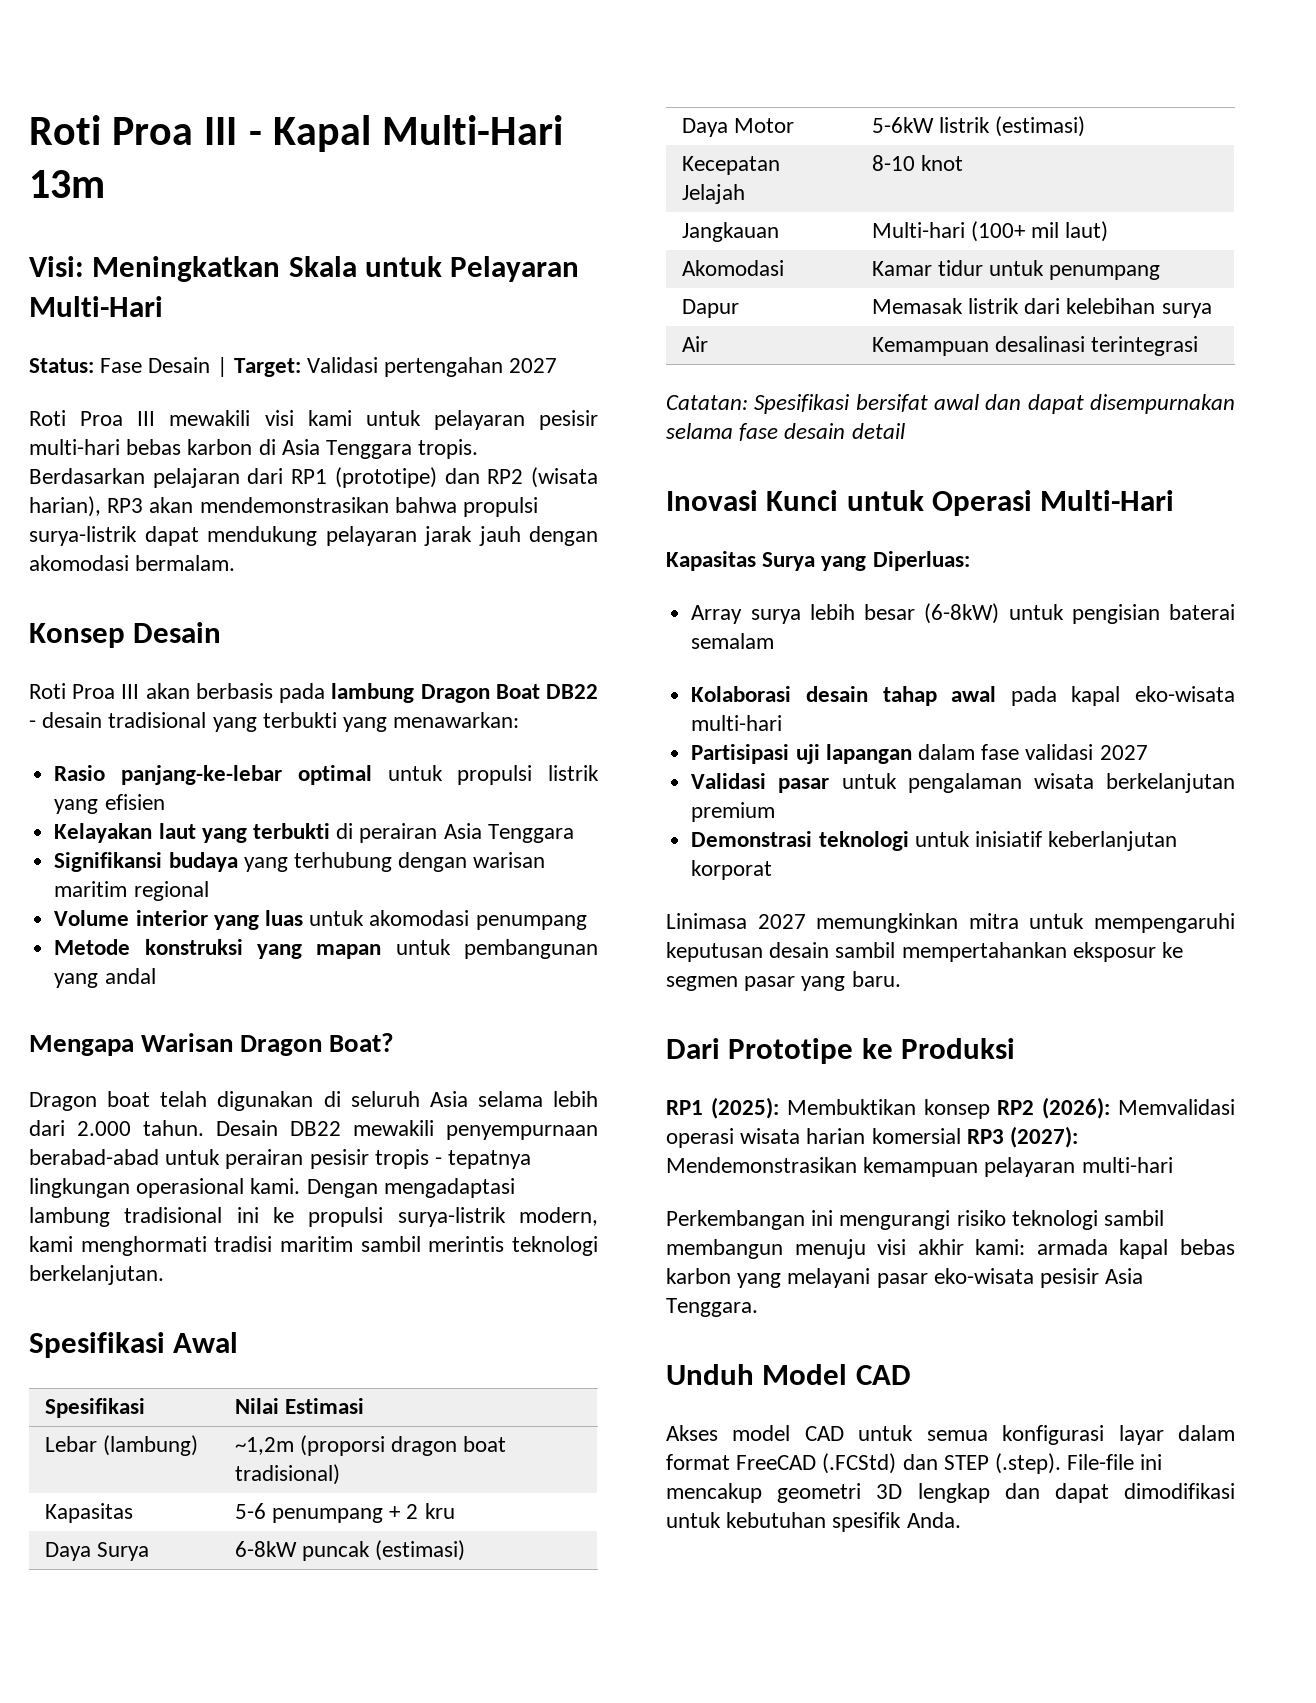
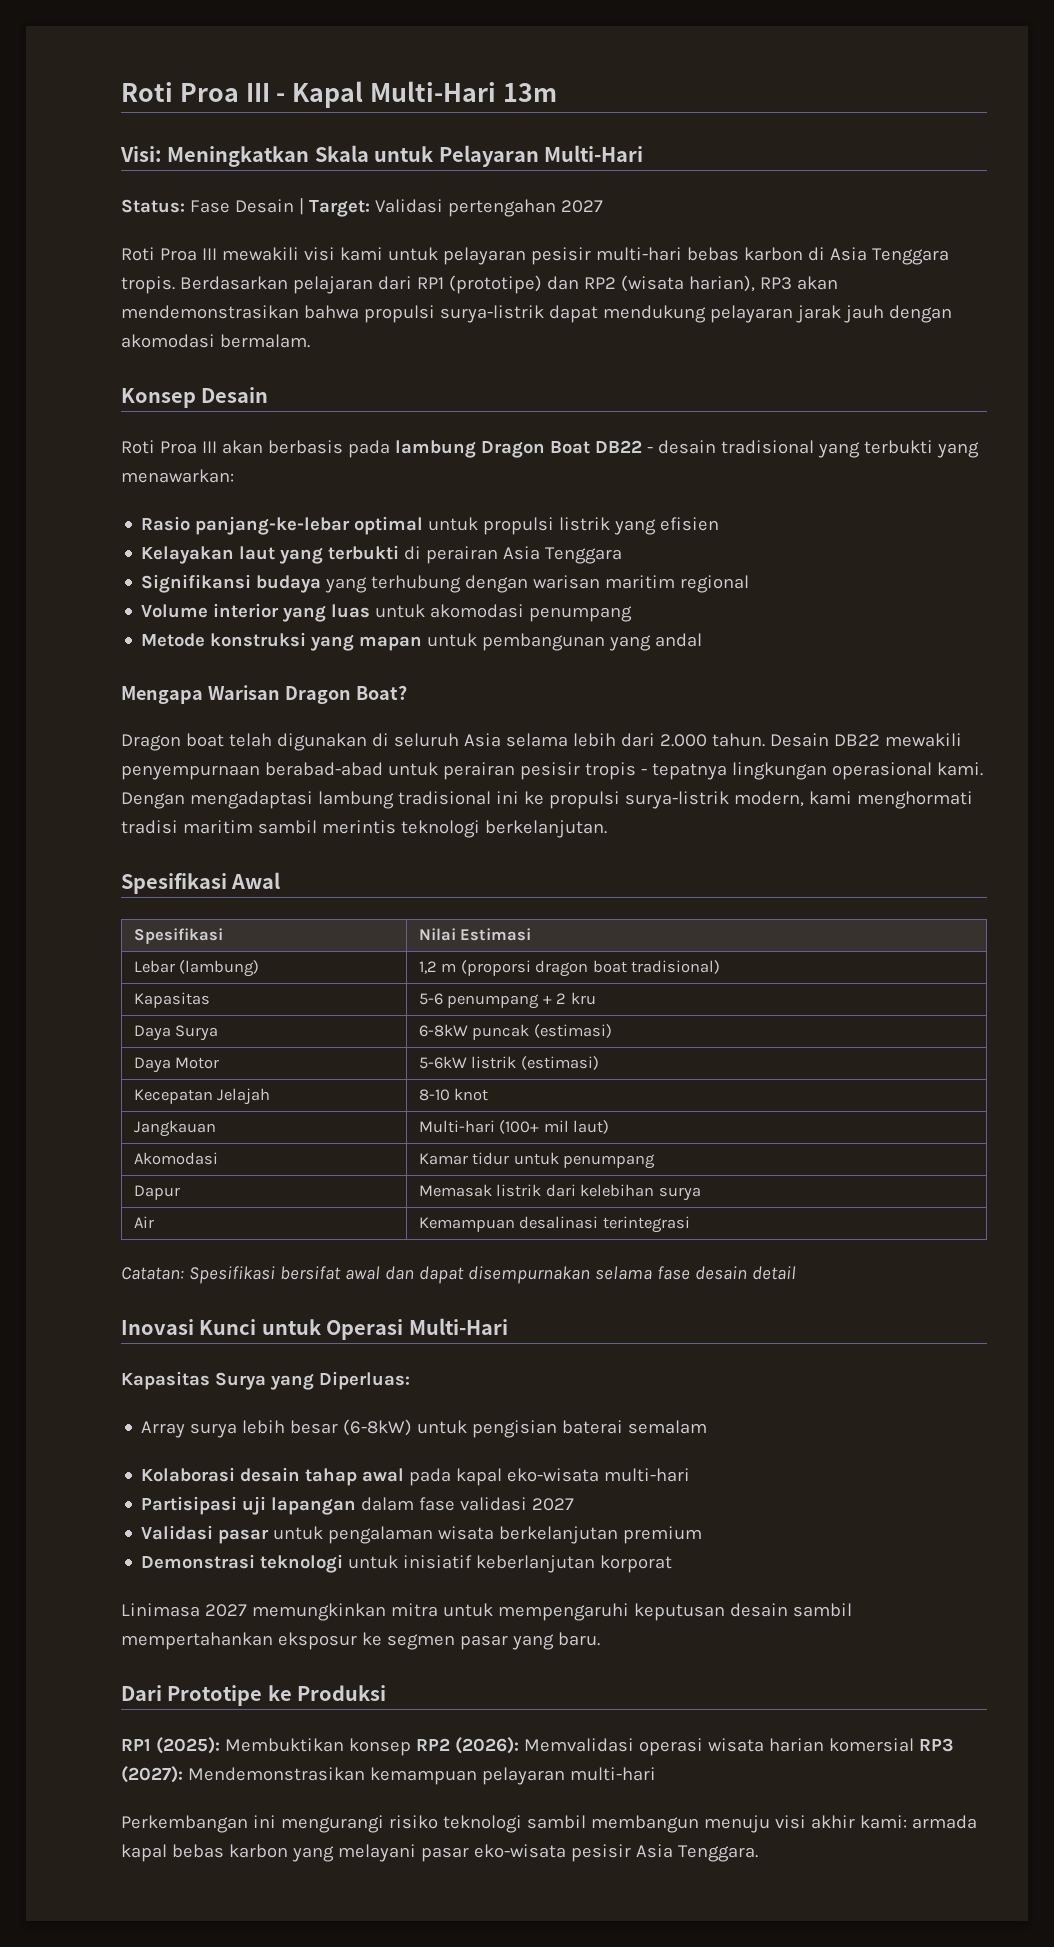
- Lebar (lambung) | ~1,2m (proporsi dragon boat tradisional)
+ Lebar (lambung) | 1,2 m (proporsi dragon boat tradisional)
- Unduh Model CAD
- Akses model CAD untuk semua konfigurasi layar dalam format FreeCAD (.FCStd) dan STEP (.step). File-file ini mencakup geometri 3D lengkap dan dapat dimodifikasi untuk kebutuhan spesifik Anda.

